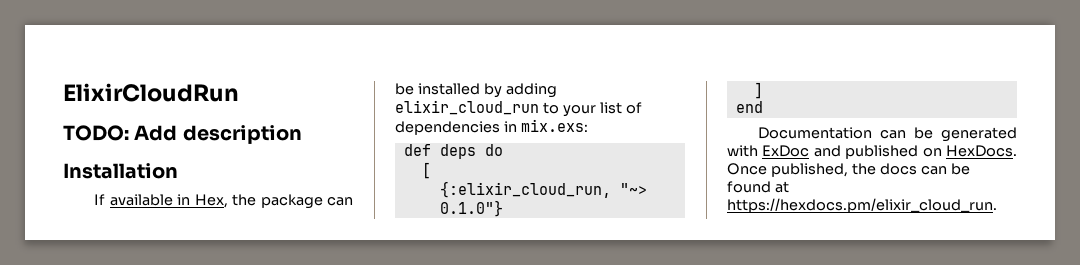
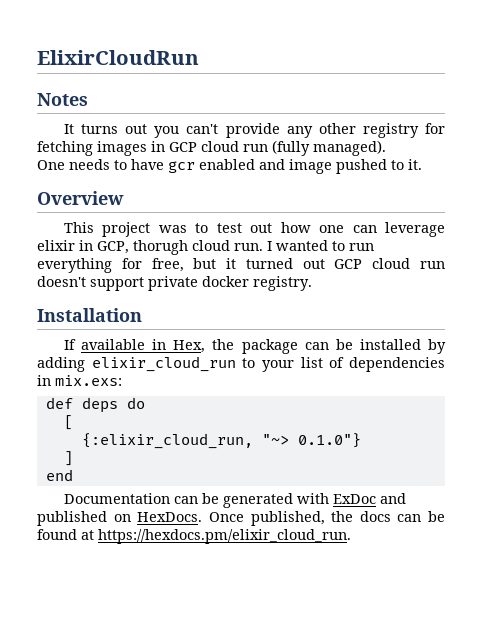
- TODO: Add description
+ Notes
+ It turns out you can't provide any other registry for fetching images in GCP cloud run (fully managed).
+ One needs to have gcr enabled and image pushed to it.
+ Overview
+ This project was to test out how one can leverage elixir in GCP, thorugh cloud run. I wanted to run everything for free, but it turned out GCP cloud run doesn't support private docker registry.

